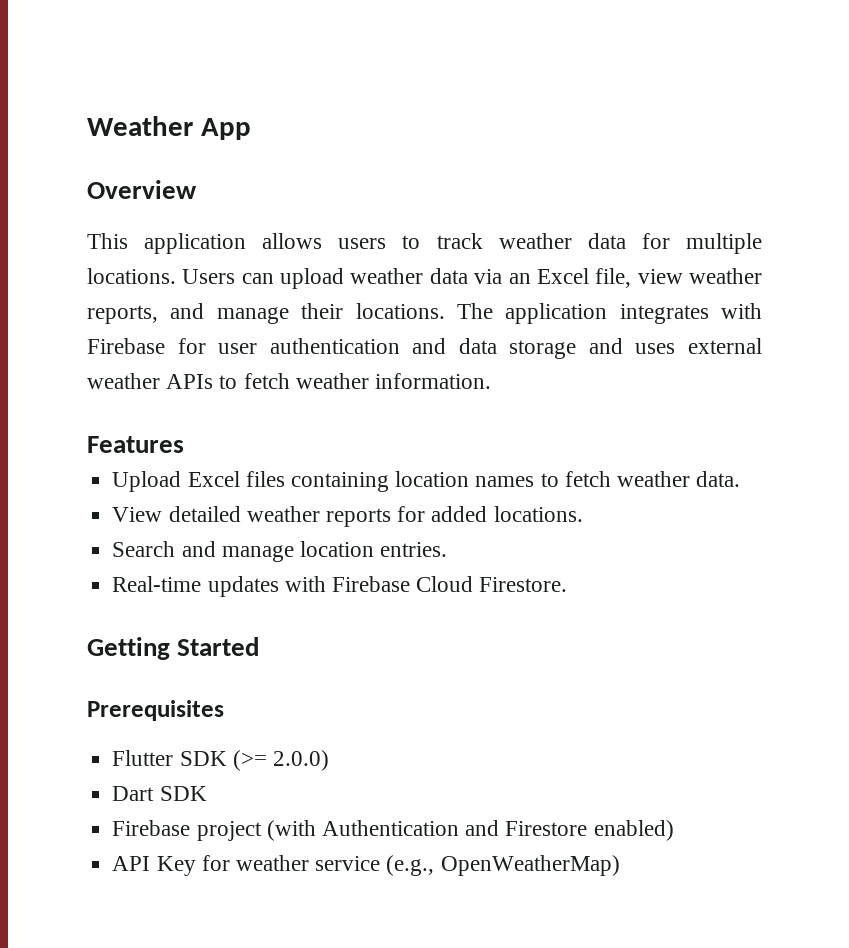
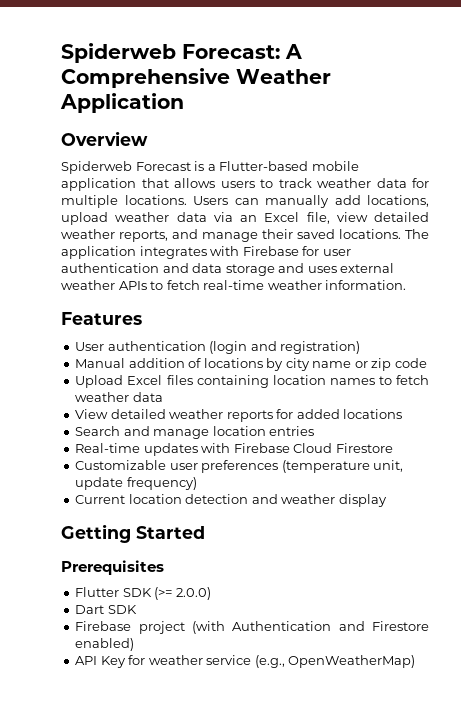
- Weather App
+ Spiderweb Forecast: A Comprehensive Weather Application
  Overview
- This application allows users to track weather data for multiple locations.
+ Spiderweb Forecast is a Flutter-based mobile application that allows users to track weather data for multiple locations.
- Users can upload weather data via an Excel file, view weather reports, and manage their locations.
+ Users can manually add locations, upload weather data via an Excel file, view detailed weather reports, and manage their saved locations.
- The application integrates with Firebase for user authentication and data storage and uses external weather APIs to fetch weather information.
+ The application integrates with Firebase for user authentication and data storage and uses external weather APIs to fetch real-time weather information.
+ User authentication (login and registration)
+ Manual addition of locations by city name or zip code
- Upload Excel files containing location names to fetch weather data.
+ Upload Excel files containing location names to fetch weather data
- View detailed weather reports for added locations.
+ View detailed weather reports for added locations
- Search and manage location entries.
+ Search and manage location entries
- Real-time updates with Firebase Cloud Firestore.
+ Real-time updates with Firebase Cloud Firestore
+ Customizable user preferences (temperature unit, update frequency)
+ Current location detection and weather display

